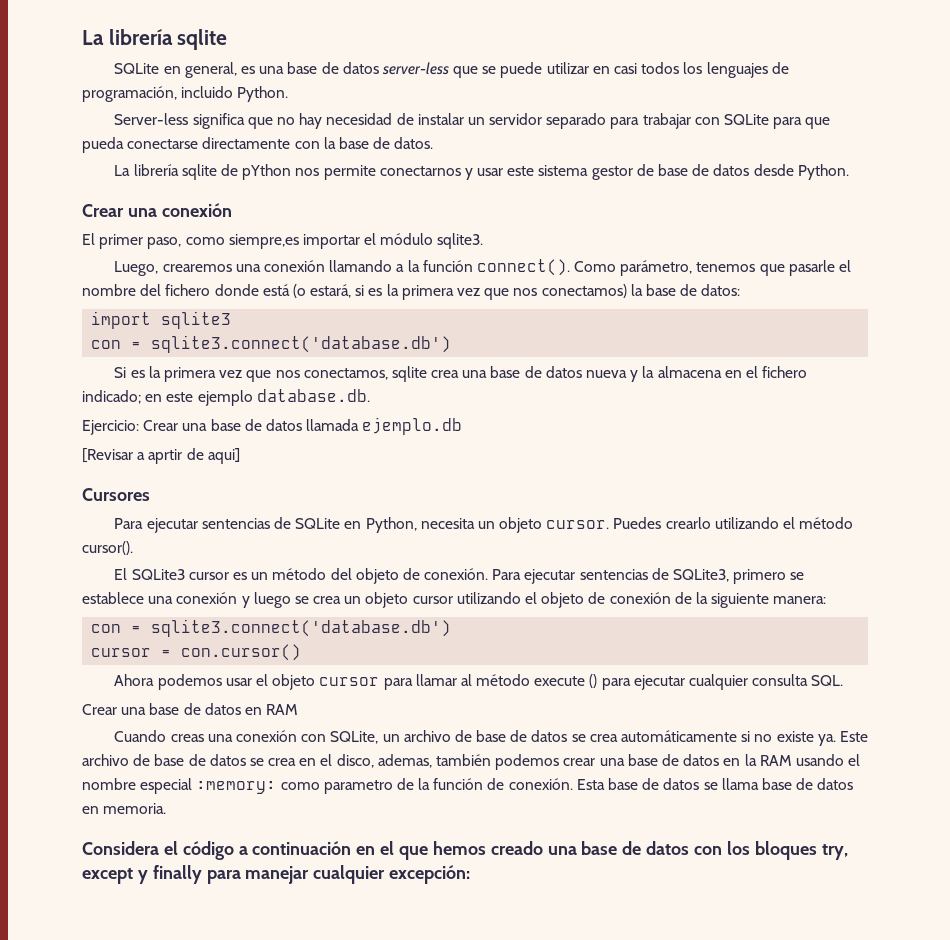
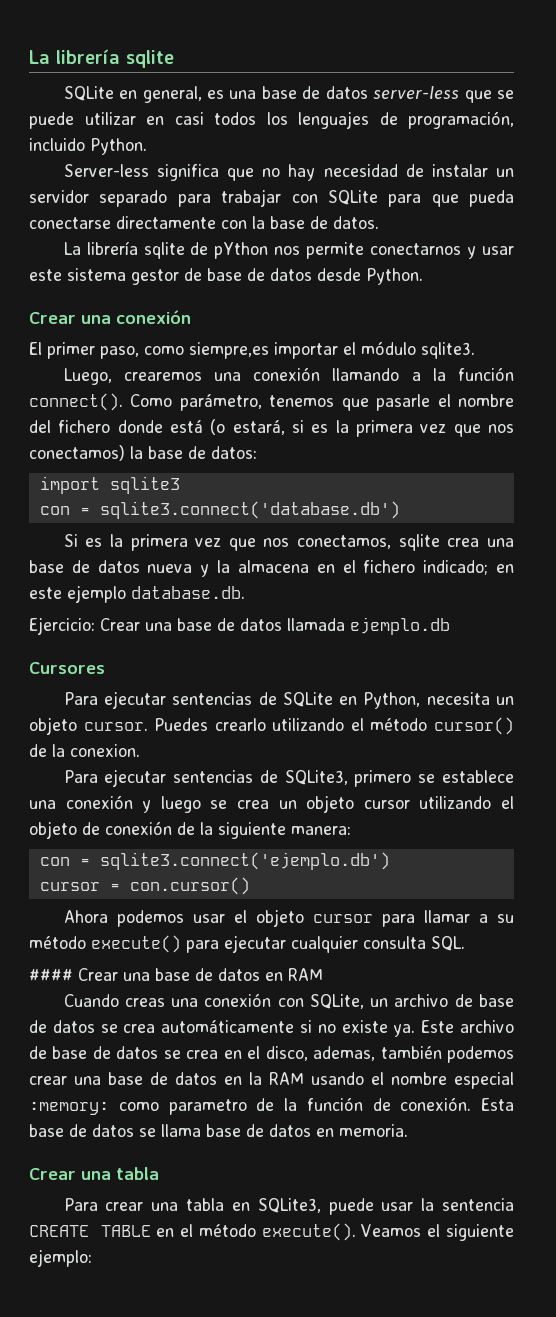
- [Revisar a aprtir de aqui]
- Puedes crearlo utilizando el método cursor().
- El SQLite3 cursor es un método del objeto de conexión. Para ejecutar sentencias de SQLite3, primero se establece una conexión y luego se crea un objeto cursor utilizando el objeto de conexión de la siguiente manera:
- con = sqlite3.connect('database.db')
+ Puedes crearlo utilizando el método cursor() de la conexion.
+ Para ejecutar sentencias de SQLite3, primero se establece una conexión y luego se crea un objeto cursor utilizando el objeto de conexión de la siguiente manera:
+ con = sqlite3.connect('ejemplo.db')
- Ahora podemos usar el objeto cursor para llamar al método execute () para ejecutar cualquier consulta SQL.
+ Ahora podemos usar el objeto cursor para llamar a su método execute() para ejecutar cualquier consulta SQL.
- Crear una base de datos en RAM
+ #### Crear una base de datos en RAM
- Considera el código a continuación en el que hemos creado una base de datos con los bloques try, except y finally para manejar cualquier excepción:
+ Crear una tabla
+ Para crear una tabla en SQLite3, puede usar la sentencia CREATE TABLE en el método execute(). Veamos el siguiente ejemplo:

